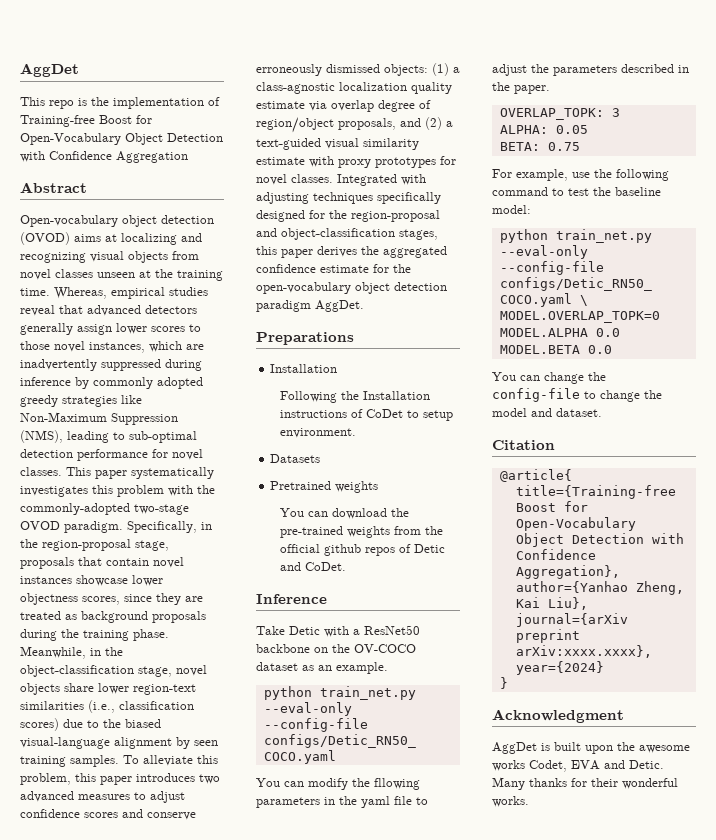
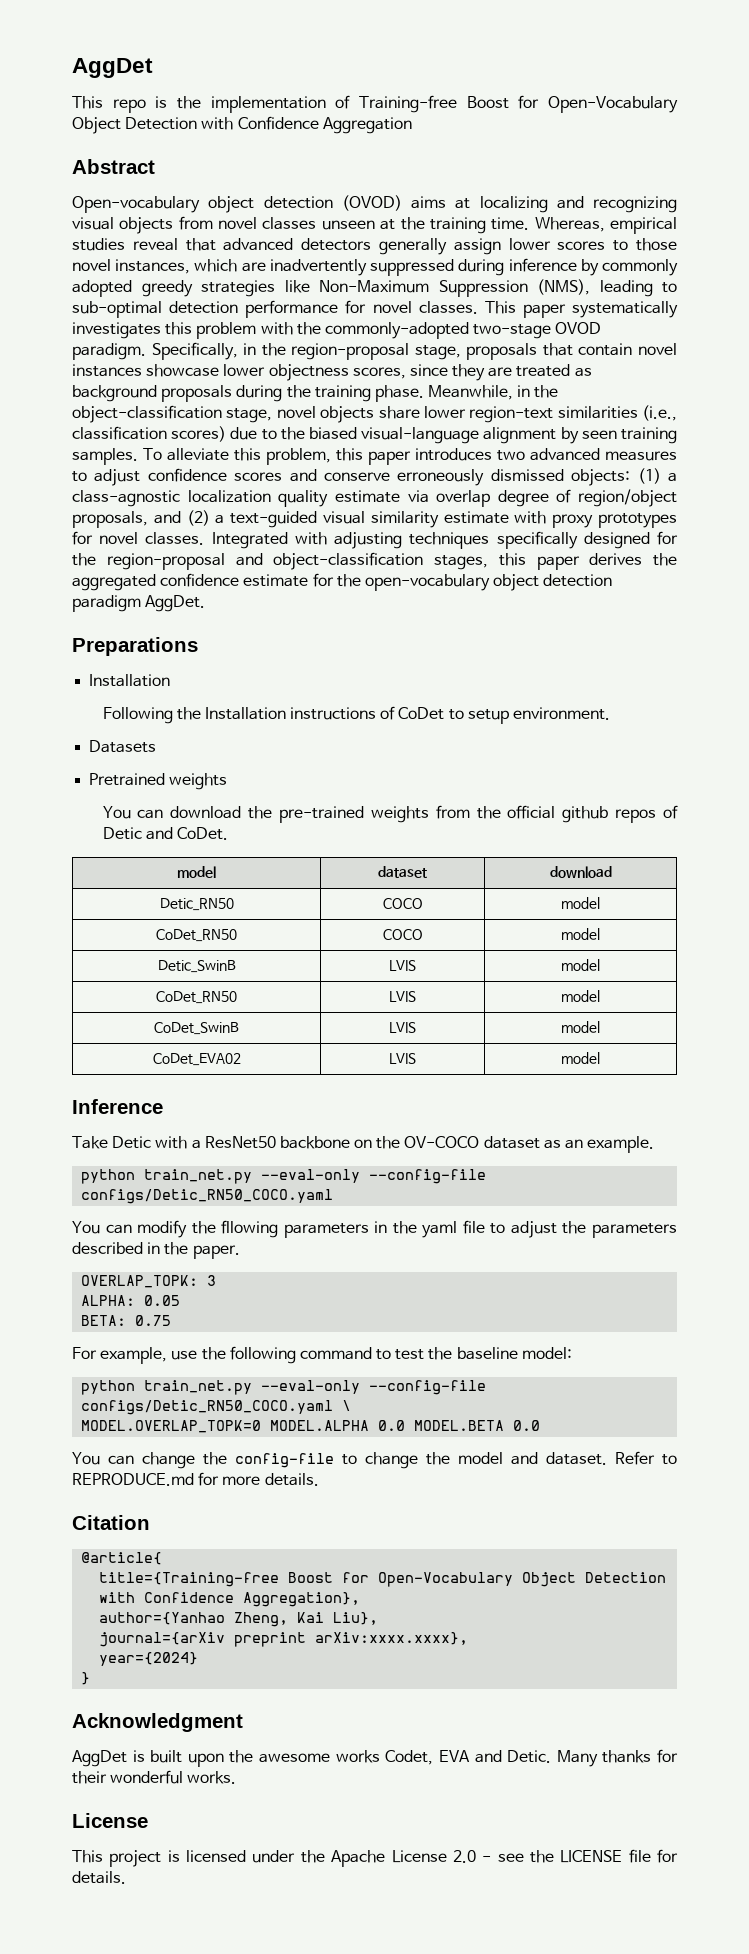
+ model | dataset | download
+ Detic_RN50 | COCO | model
+ CoDet_RN50 | COCO | model
+ Detic_SwinB | LVIS | model
+ CoDet_RN50 | LVIS | model
+ CoDet_SwinB | LVIS | model
+ CoDet_EVA02 | LVIS | model
+ Refer to REPRODUCE.md for more details.
  Many thanks for their wonderful works.
+ License
+ This project is licensed under the Apache License 2.0 - see the LICENSE file for details.

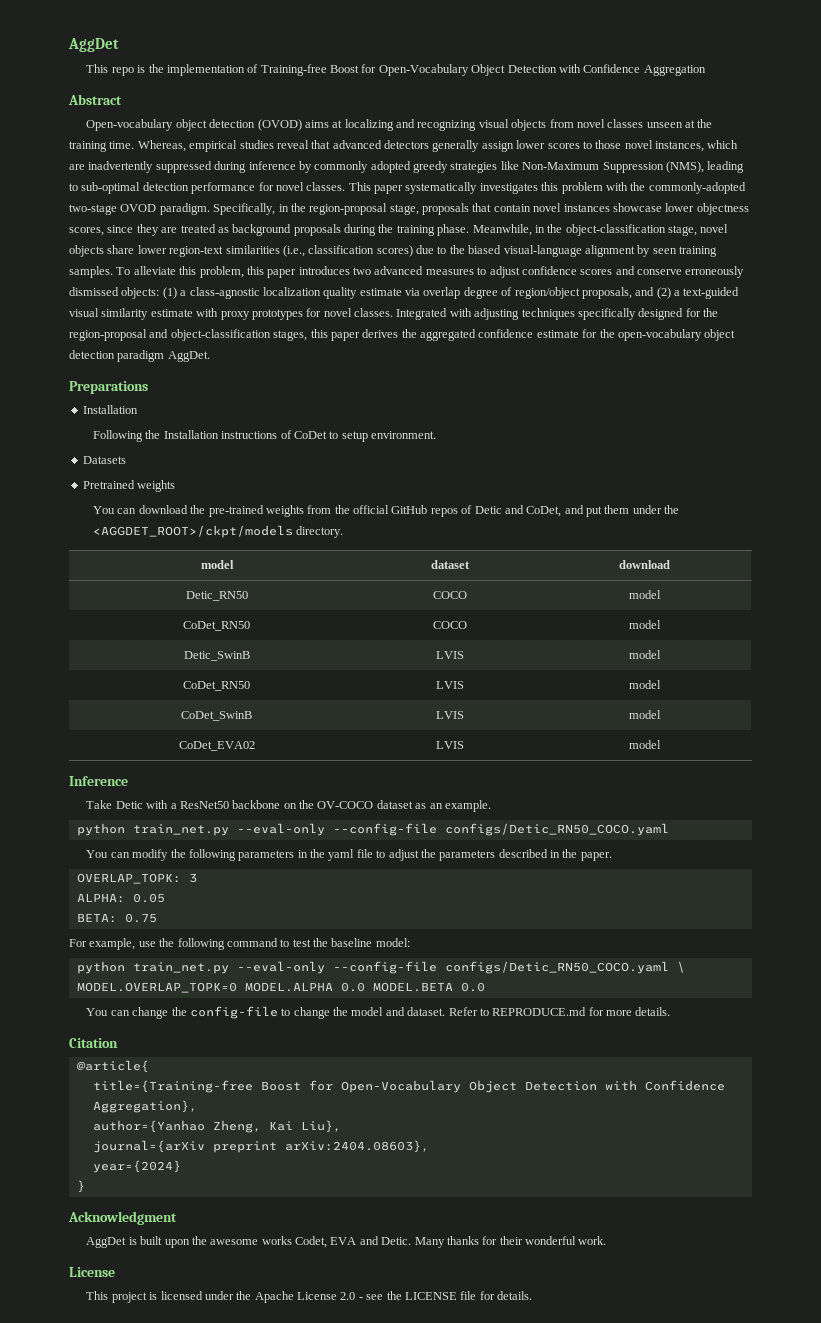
- You can download the pre-trained weights from the official github repos of Detic and CoDet.
+ You can download the pre-trained weights from the official GitHub repos of Detic and CoDet, and put them under the <AGGDET_ROOT>/ckpt/models directory.
- You can modify the fllowing parameters in the yaml file to adjust the parameters described in the paper.
+ You can modify the following parameters in the yaml file to adjust the parameters described in the paper.
- journal={arXiv preprint arXiv:xxxx.xxxx},
+ journal={arXiv preprint arXiv:2404.08603},
- Many thanks for their wonderful works.
+ Many thanks for their wonderful work.

